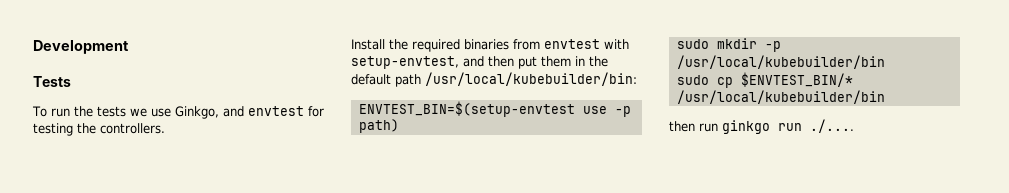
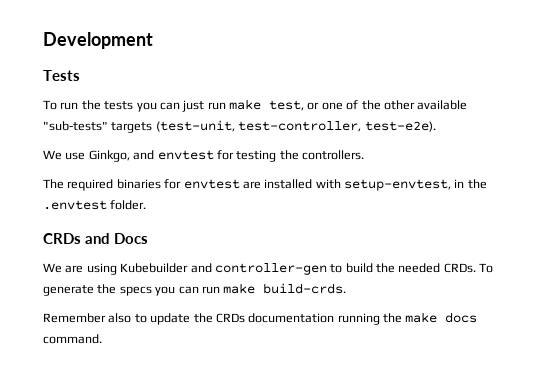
- To run the tests we use Ginkgo, and envtest for testing the controllers.
+ To run the tests you can just run make test, or one of the other available "sub-tests" targets (test-unit, test-controller, test-e2e).
+ We use Ginkgo, and envtest for testing the controllers.
- Install the required binaries from envtest with setup-envtest, and then put them in the default path /usr/local/kubebuilder/bin:
- ENVTEST_BIN=$(setup-envtest use -p path)
- sudo mkdir -p /usr/local/kubebuilder/bin
- sudo cp $ENVTEST_BIN/* /usr/local/kubebuilder/bin
- then run ginkgo run ./....
+ The required binaries for envtest are installed with setup-envtest, in the .envtest folder.
+ CRDs and Docs
+ We are using Kubebuilder and controller-gen to build the needed CRDs. To generate the specs you can run make build-crds.
+ Remember also to update the CRDs documentation running the make docs command.

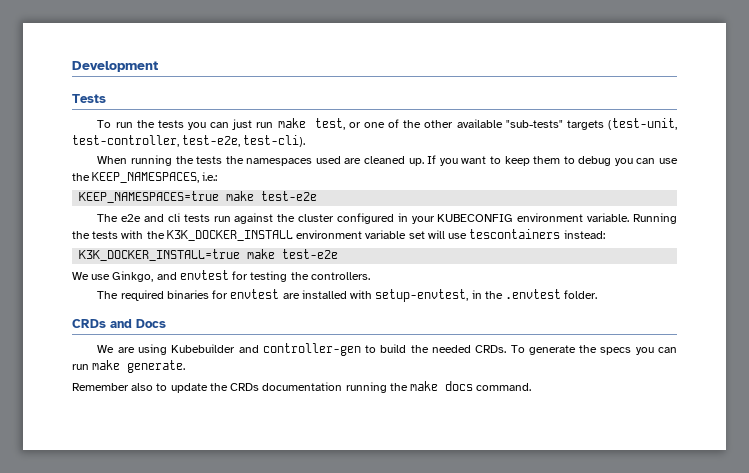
- To run the tests you can just run make test, or one of the other available "sub-tests" targets (test-unit, test-controller, test-e2e).
+ To run the tests you can just run make test, or one of the other available "sub-tests" targets (test-unit, test-controller, test-e2e, test-cli).
+ When running the tests the namespaces used are cleaned up. If you want to keep them to debug you can use the KEEP_NAMESPACES, i.e.:
+ KEEP_NAMESPACES=true make test-e2e
+ The e2e and cli tests run against the cluster configured in your KUBECONFIG environment variable. Running the tests with the K3K_DOCKER_INSTALL environment variable set will use tescontainers instead:
+ K3K_DOCKER_INSTALL=true make test-e2e
- To generate the specs you can run make build-crds.
+ To generate the specs you can run make generate.

